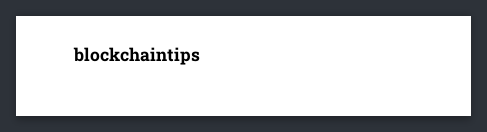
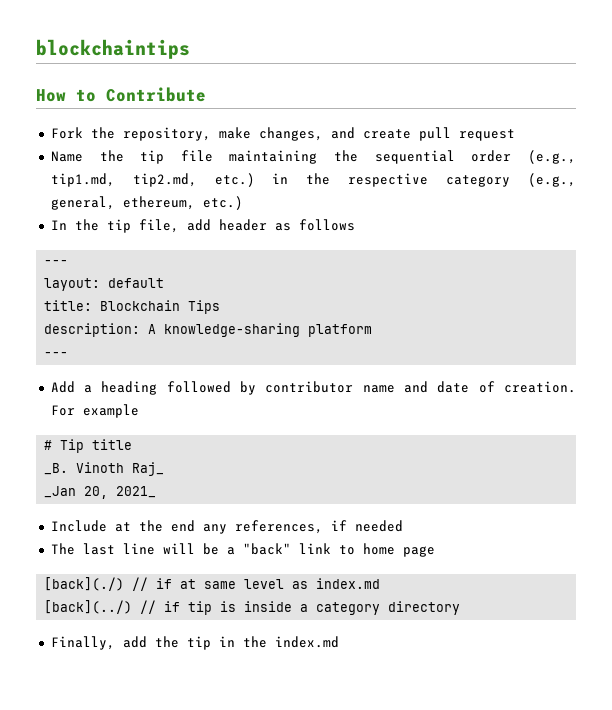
+ How to Contribute
+ Fork the repository, make changes, and create pull request
+ Name the tip file maintaining the sequential order (e.g., tip1.md, tip2.md, etc.) in the respective category (e.g., general, ethereum, etc.)
+ In the tip file, add header as follows
+ ---
+ layout: default
+ title: Blockchain Tips
+ description: A knowledge-sharing platform
+ ---
+ Add a heading followed by contributor name and date of creation. For example
+ # Tip title
+ _B. Vinoth Raj_
+ _Jan 20, 2021_
+ Include at the end any references, if needed
+ The last line will be a "back" link to home page
+ [back](./) // if at same level as index.md
+ [back](../) // if tip is inside a category directory
+ Finally, add the tip in the index.md

